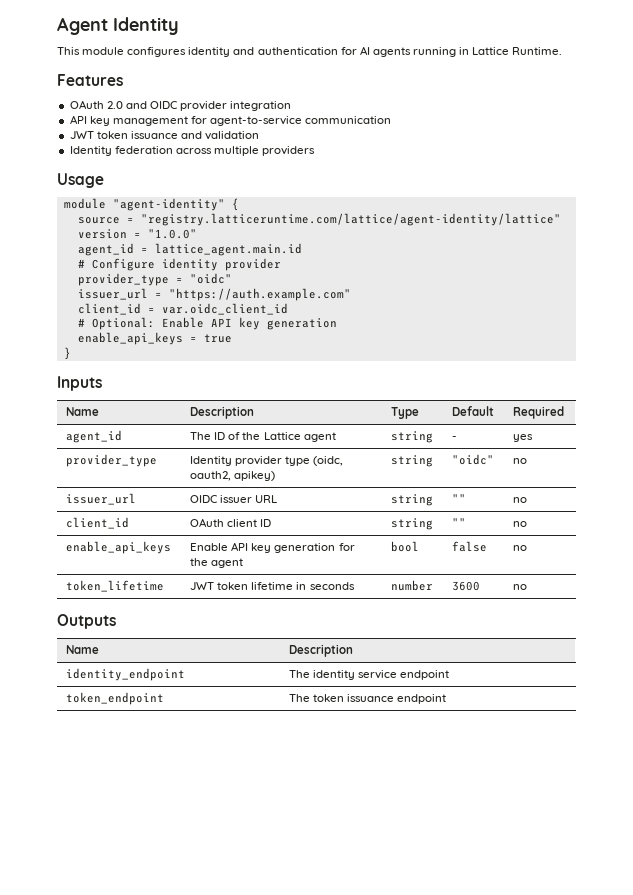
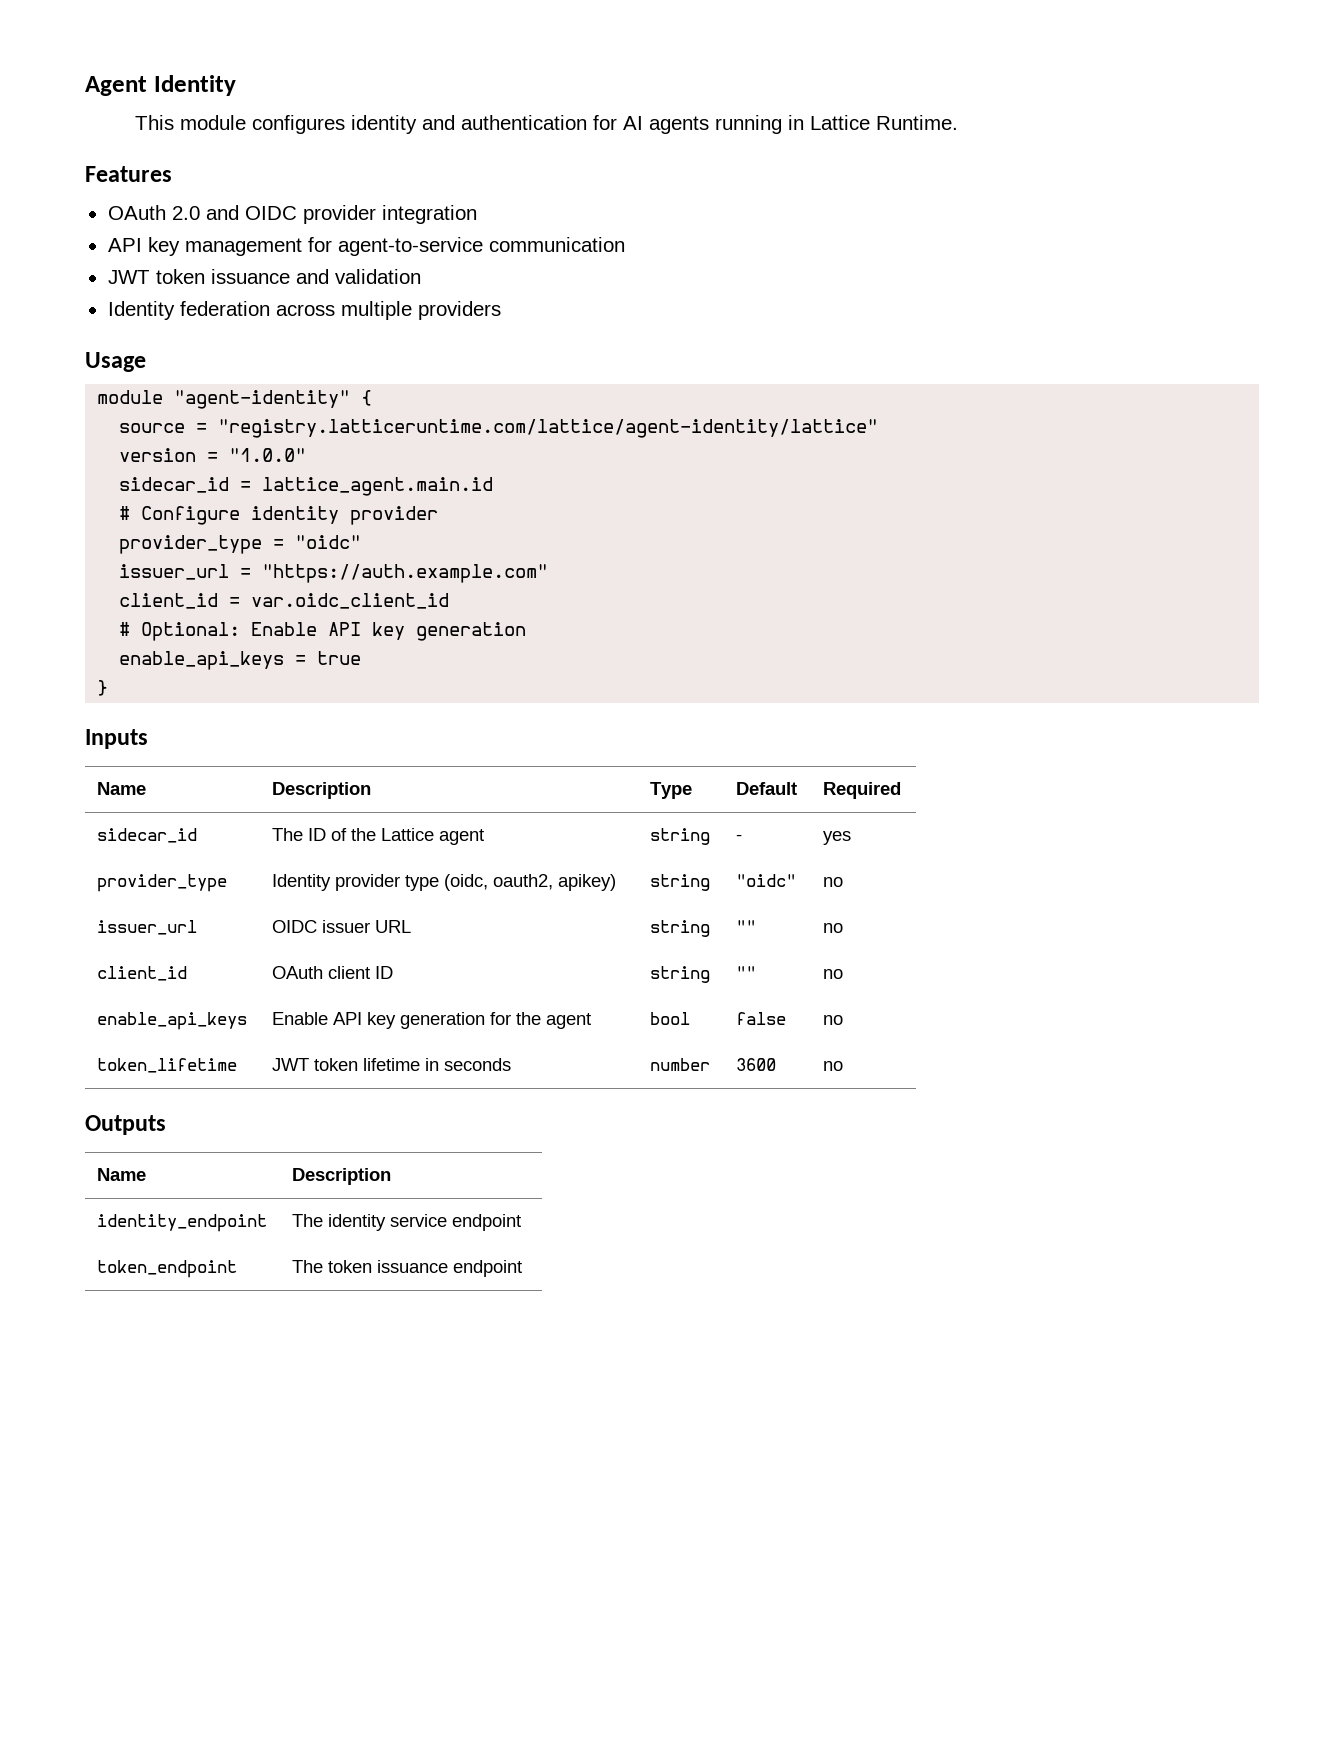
- agent_id = lattice_agent.main.id
+ sidecar_id = lattice_agent.main.id
- agent_id | The ID of the Lattice agent | string | - | yes
+ sidecar_id | The ID of the Lattice agent | string | - | yes

